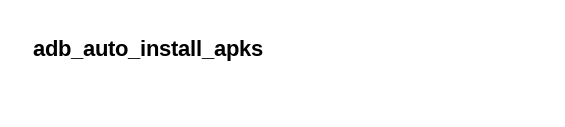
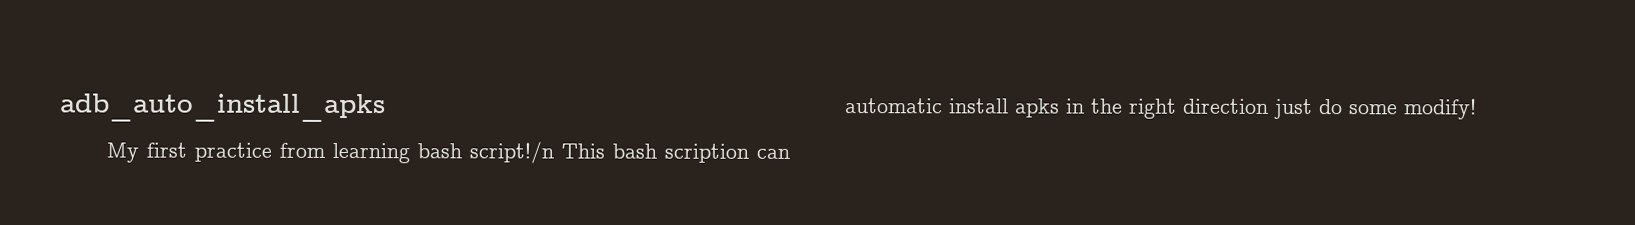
+ My first practice from learning bash script!/n This bash scription can automatic install apks in the right direction just do some modify!

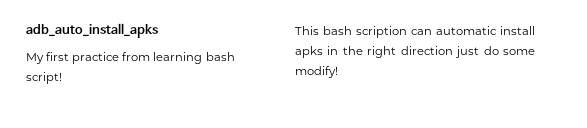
- My first practice from learning bash script!/n This bash scription can automatic install apks in the right direction just do some modify!
+ My first practice from learning bash script!
+ This bash scription can automatic install apks in the right direction just do some modify!

